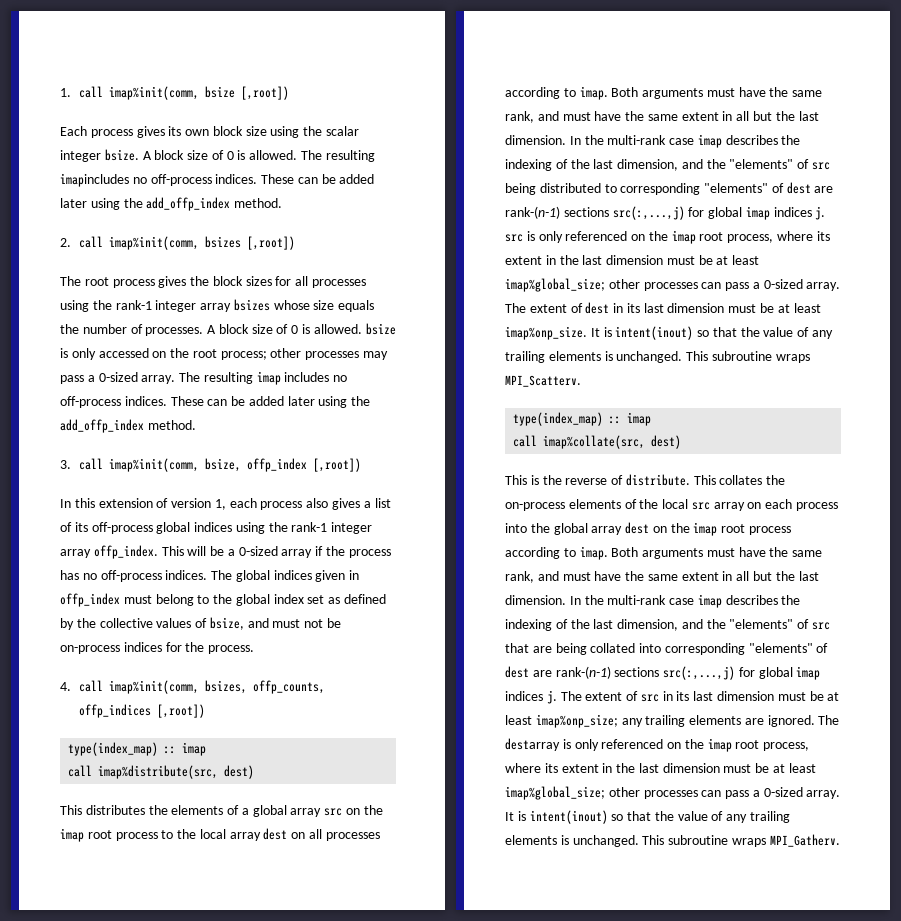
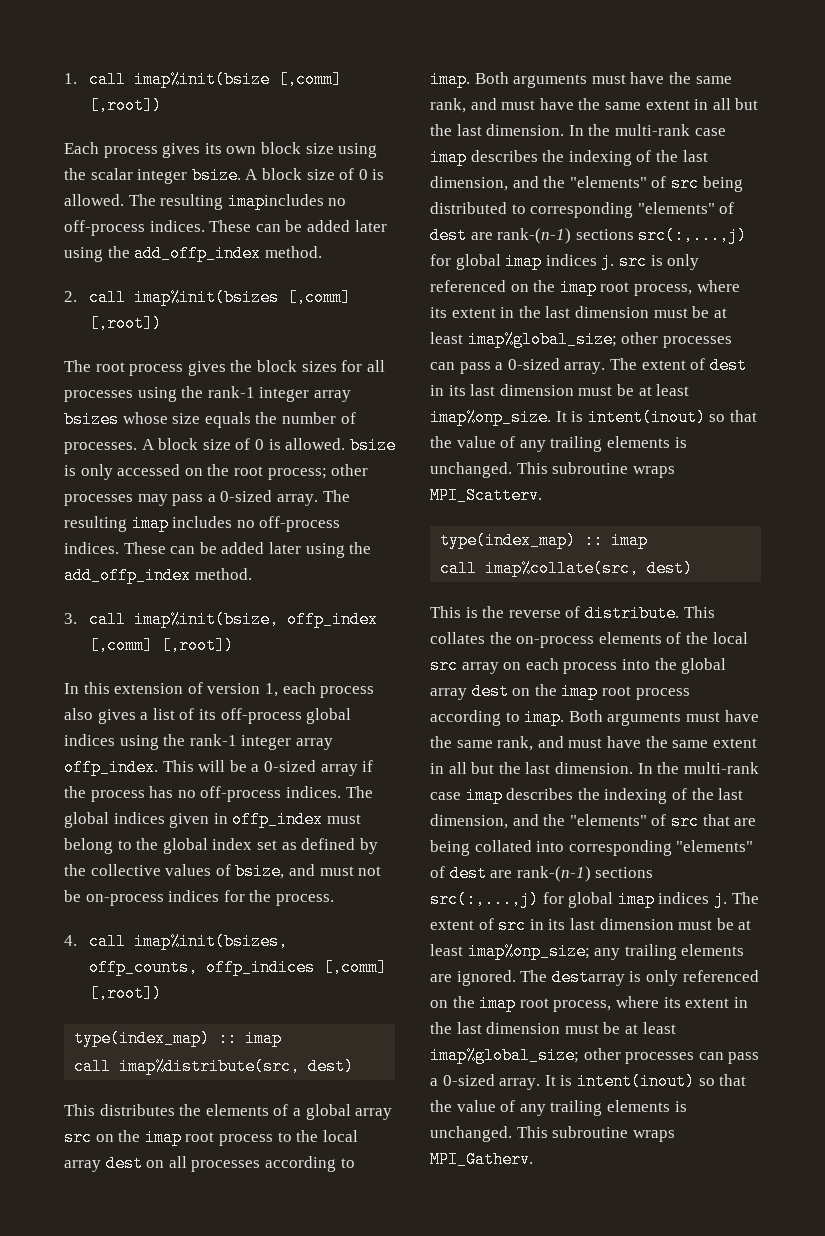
- 1. call imap%init(comm, bsize [,root])
+ 1. call imap%init(bsize [,comm] [,root])
- 2. call imap%init(comm, bsizes [,root])
+ 2. call imap%init(bsizes [,comm] [,root])
- 3. call imap%init(comm, bsize, offp_index [,root])
+ 3. call imap%init(bsize, offp_index [,comm] [,root])
- 4. call imap%init(comm, bsizes, offp_counts, offp_indices [,root])
+ 4. call imap%init(bsizes, offp_counts, offp_indices [,comm] [,root])

